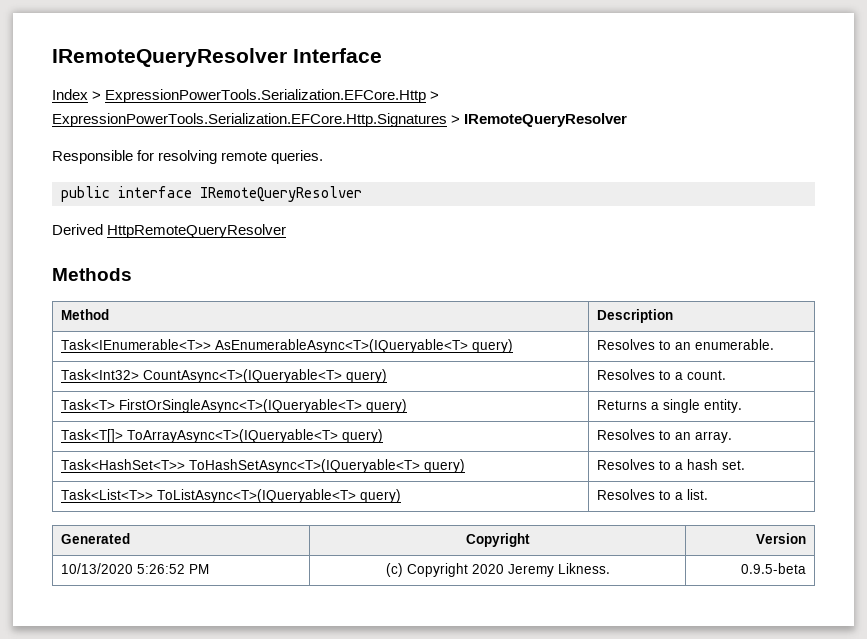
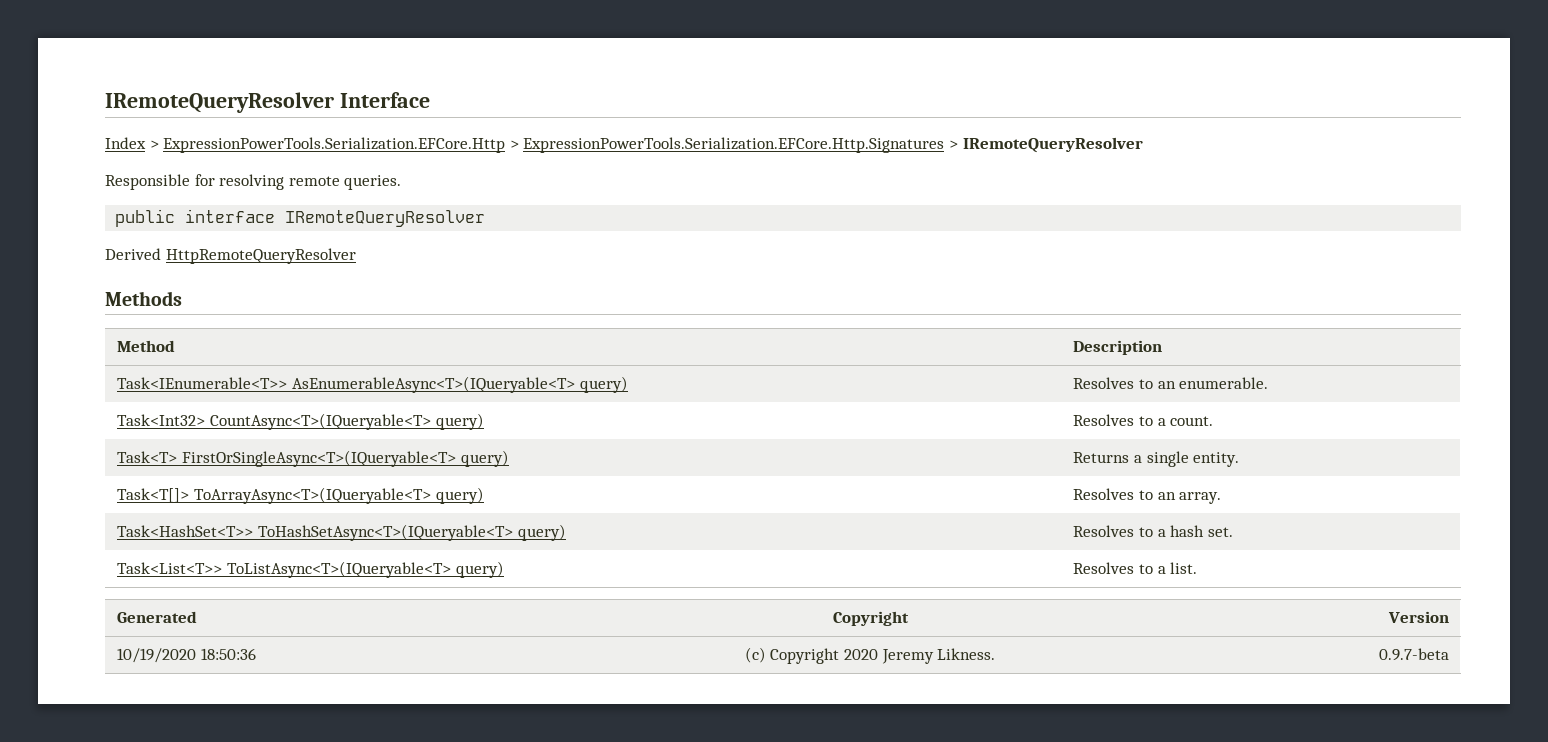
- 10/13/2020 5:26:52 PM | (c) Copyright 2020 Jeremy Likness. | 0.9.5-beta
+ 10/19/2020 18:50:36 | (c) Copyright 2020 Jeremy Likness. | 0.9.7-beta

